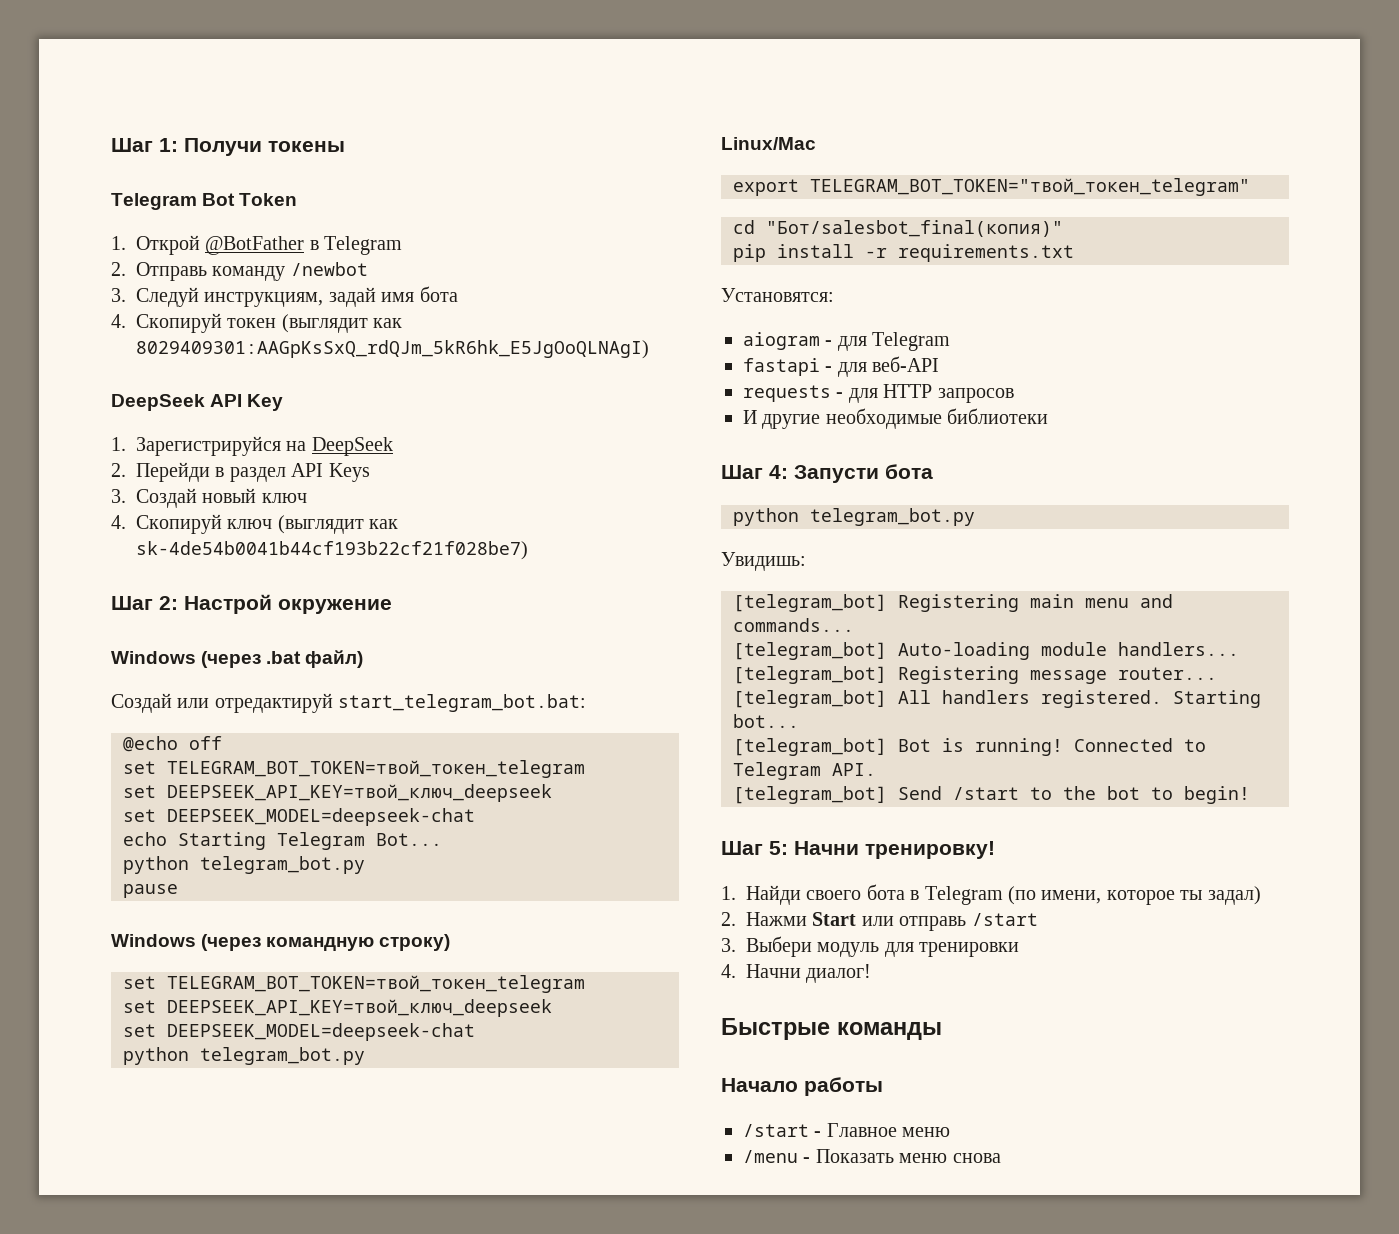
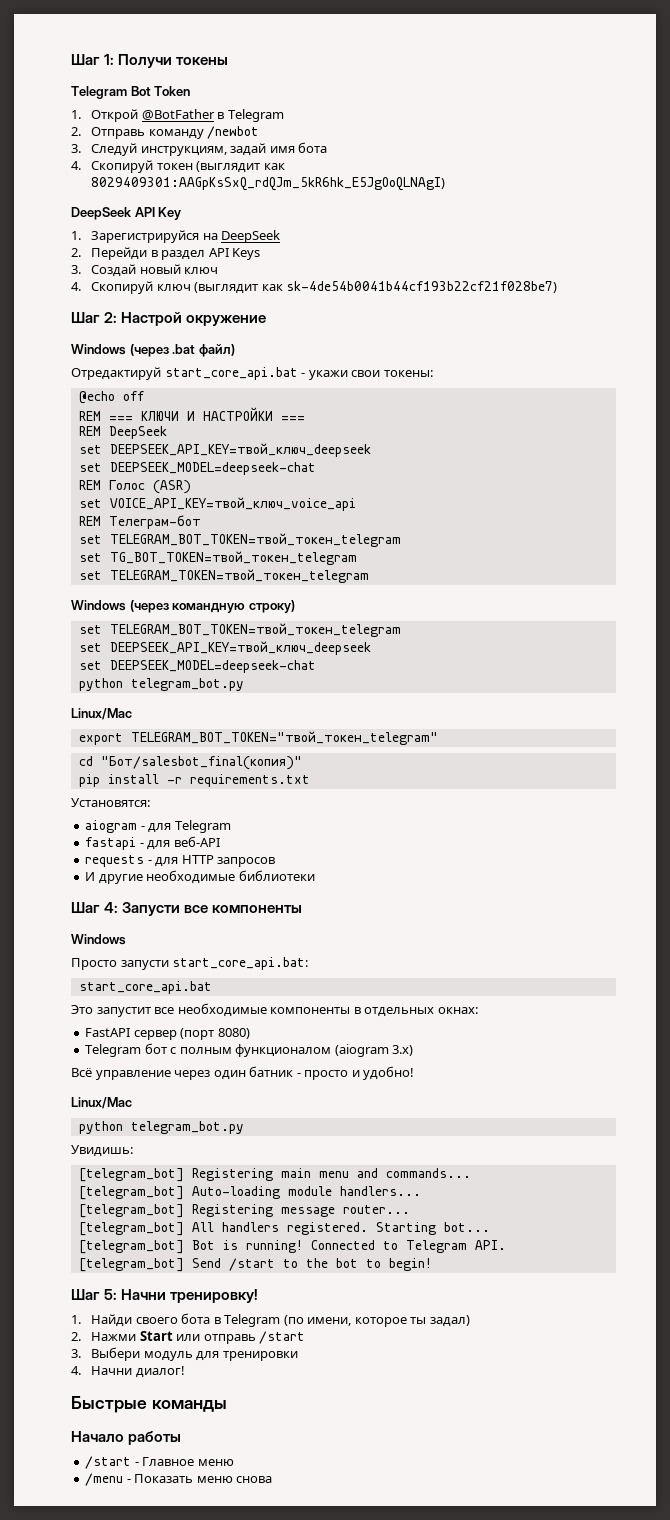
- Создай или отредактируй start_telegram_bot.bat:
+ Отредактируй start_core_api.bat - укажи свои токены:
  @echo off
- set TELEGRAM_BOT_TOKEN=твой_токен_telegram
+ REM === КЛЮЧИ И НАСТРОЙКИ ===
+ REM DeepSeek
  set DEEPSEEK_API_KEY=твой_ключ_deepseek
  set DEEPSEEK_MODEL=deepseek-chat
- echo Starting Telegram Bot...
- python telegram_bot.py
- pause
+ REM Голос (ASR)
+ set VOICE_API_KEY=твой_ключ_voice_api
+ REM Телеграм-бот
+ set TELEGRAM_BOT_TOKEN=твой_токен_telegram
+ set TG_BOT_TOKEN=твой_токен_telegram
+ set TELEGRAM_TOKEN=твой_токен_telegram
- Шаг 4: Запусти бота
+ Шаг 4: Запусти все компоненты
+ Windows
+ Просто запусти start_core_api.bat:
+ start_core_api.bat
+ Это запустит все необходимые компоненты в отдельных окнах:
+ FastAPI сервер (порт 8080)
+ Telegram бот с полным функционалом (aiogram 3.x)
+ Всё управление через один батник - просто и удобно!
+ Linux/Mac

